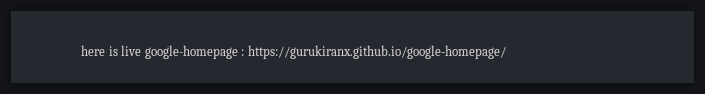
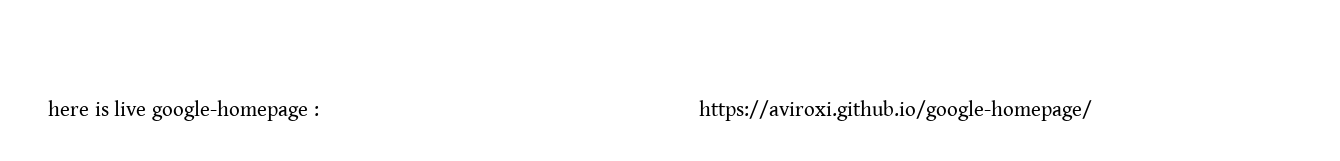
- here is live google-homepage : https://gurukiranx.github.io/google-homepage/
+ here is live google-homepage : https://aviroxi.github.io/google-homepage/

